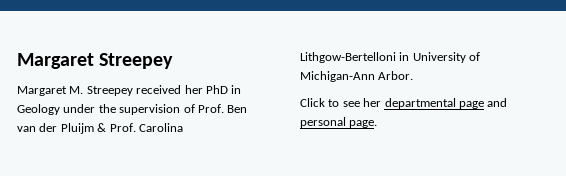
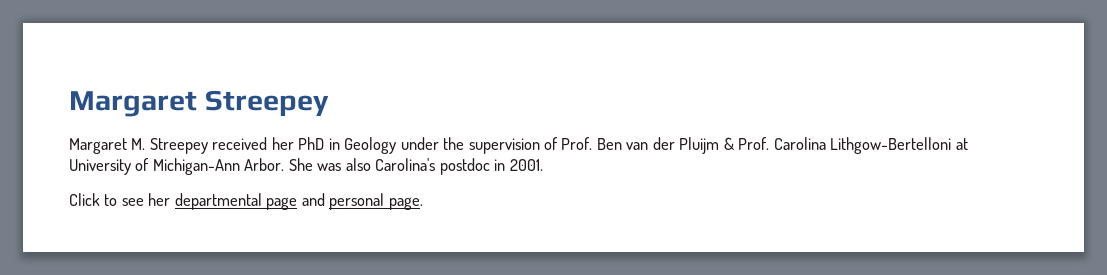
- Margaret M. Streepey received her PhD in Geology under the supervision of Prof. Ben van der Pluijm & Prof. Carolina Lithgow-Bertelloni in University of Michigan-Ann Arbor.
+ Margaret M. Streepey received her PhD in Geology under the supervision of Prof. Ben van der Pluijm & Prof. Carolina Lithgow-Bertelloni at University of Michigan-Ann Arbor. She was also Carolina's postdoc in 2001.

